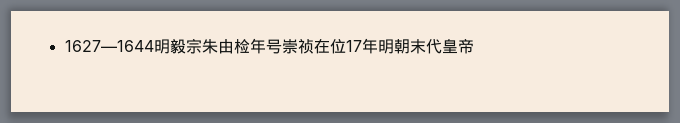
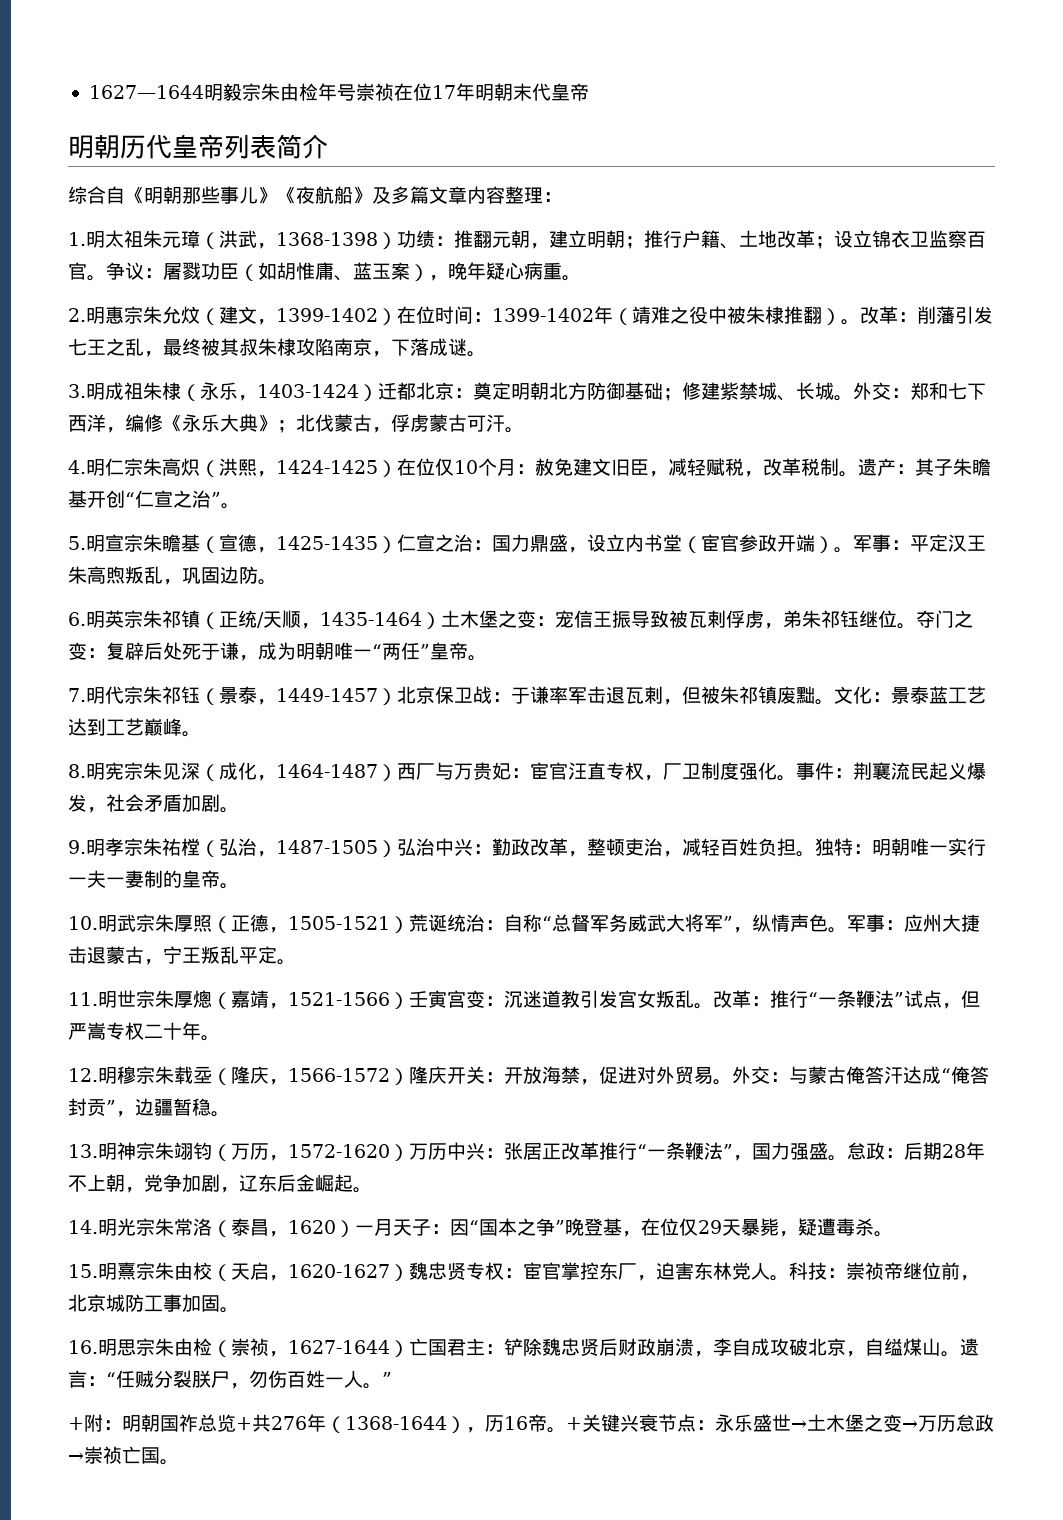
+ 明朝历代皇帝列表简介
+ 综合自《明朝那些事儿》《夜航船》及多篇文章内容整理：
+ 1.明太祖朱元璋（洪武，1368-1398）功绩：推翻元朝，建立明朝；推行户籍、土地改革；设立锦衣卫监察百官。争议：屠戮功臣（如胡惟庸、蓝玉案），晚年疑心病重。
+ 2.明惠宗朱允炆（建文，1399-1402）在位时间：1399-1402年（靖难之役中被朱棣推翻）。改革：削藩引发七王之乱，最终被其叔朱棣攻陷南京，下落成谜。
+ 3.明成祖朱棣（永乐，1403-1424）迁都北京：奠定明朝北方防御基础；修建紫禁城、长城。外交：郑和七下西洋，编修《永乐大典》；北伐蒙古，俘虏蒙古可汗。
+ 4.明仁宗朱高炽（洪熙，1424-1425）在位仅10个月：赦免建文旧臣，减轻赋税，改革税制。遗产：其子朱瞻基开创“仁宣之治”。
+ 5.明宣宗朱瞻基（宣德，1425-1435）仁宣之治：国力鼎盛，设立内书堂（宦官参政开端）。军事：平定汉王朱高煦叛乱，巩固边防。
+ 6.明英宗朱祁镇（正统/天顺，1435-1464）土木堡之变：宠信王振导致被瓦剌俘虏，弟朱祁钰继位。夺门之变：复辟后处死于谦，成为明朝唯一“两任”皇帝。
+ 7.明代宗朱祁钰（景泰，1449-1457）北京保卫战：于谦率军击退瓦剌，但被朱祁镇废黜。文化：景泰蓝工艺达到工艺巅峰。
+ 8.明宪宗朱见深（成化，1464-1487）西厂与万贵妃：宦官汪直专权，厂卫制度强化。事件：荆襄流民起义爆发，社会矛盾加剧。
+ 9.明孝宗朱祐樘（弘治，1487-1505）弘治中兴：勤政改革，整顿吏治，减轻百姓负担。独特：明朝唯一实行一夫一妻制的皇帝。
+ 10.明武宗朱厚照（正德，1505-1521）荒诞统治：自称“总督军务威武大将军”，纵情声色。军事：应州大捷击退蒙古，宁王叛乱平定。
+ 11.明世宗朱厚熜（嘉靖，1521-1566）壬寅宫变：沉迷道教引发宫女叛乱。改革：推行“一条鞭法”试点，但严嵩专权二十年。
+ 12.明穆宗朱载坖（隆庆，1566-1572）隆庆开关：开放海禁，促进对外贸易。外交：与蒙古俺答汗达成“俺答封贡”，边疆暂稳。
+ 13.明神宗朱翊钧（万历，1572-1620）万历中兴：张居正改革推行“一条鞭法”，国力强盛。怠政：后期28年不上朝，党争加剧，辽东后金崛起。
+ 14.明光宗朱常洛（泰昌，1620）一月天子：因“国本之争”晚登基，在位仅29天暴毙，疑遭毒杀。
+ 15.明熹宗朱由校（天启，1620-1627）魏忠贤专权：宦官掌控东厂，迫害东林党人。科技：崇祯帝继位前，北京城防工事加固。
+ 16.明思宗朱由检（崇祯，1627-1644）亡国君主：铲除魏忠贤后财政崩溃，李自成攻破北京，自缢煤山。遗言：“任贼分裂朕尸，勿伤百姓一人。”
+ +附：明朝国祚总览+共276年（1368-1644），历16帝。+关键兴衰节点：永乐盛世→土木堡之变→万历怠政→崇祯亡国。

